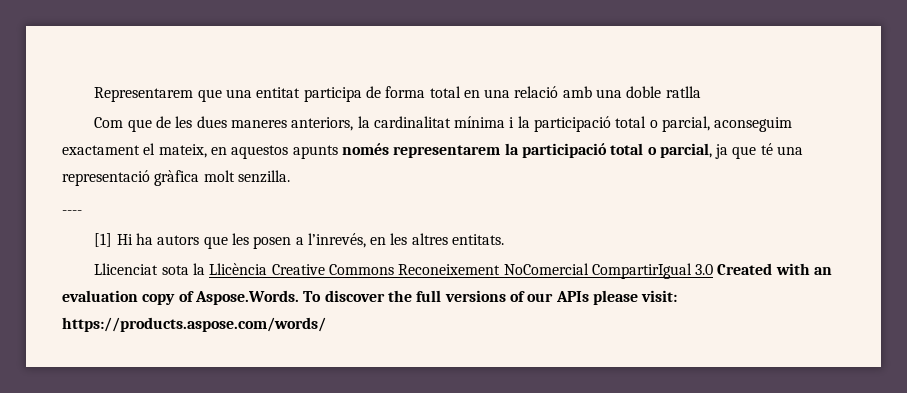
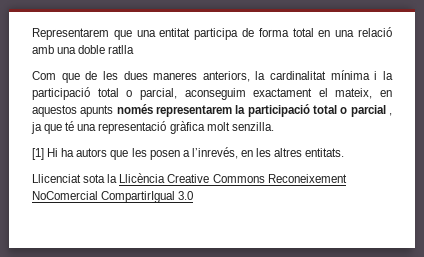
- Com que de les dues maneres anteriors, la cardinalitat mínima i la participació total o parcial, aconseguim exactament el mateix, en aquestos apunts només representarem la participació total o parcial, ja que té una representació gràfica molt senzilla.
+ Com que de les dues maneres anteriors, la cardinalitat mínima i la participació total o parcial, aconseguim exactament el mateix, en aquestos apunts només representarem la participació total o parcial , ja que té una representació gràfica molt senzilla.
- ----
- Llicenciat sota la Llicència Creative Commons Reconeixement NoComercial CompartirIgual 3.0 Created with an evaluation copy of Aspose.Words. To discover the full versions of our APIs please visit: https://products.aspose.com/words/
+ Llicenciat sota la Llicència Creative Commons Reconeixement NoComercial CompartirIgual 3.0

